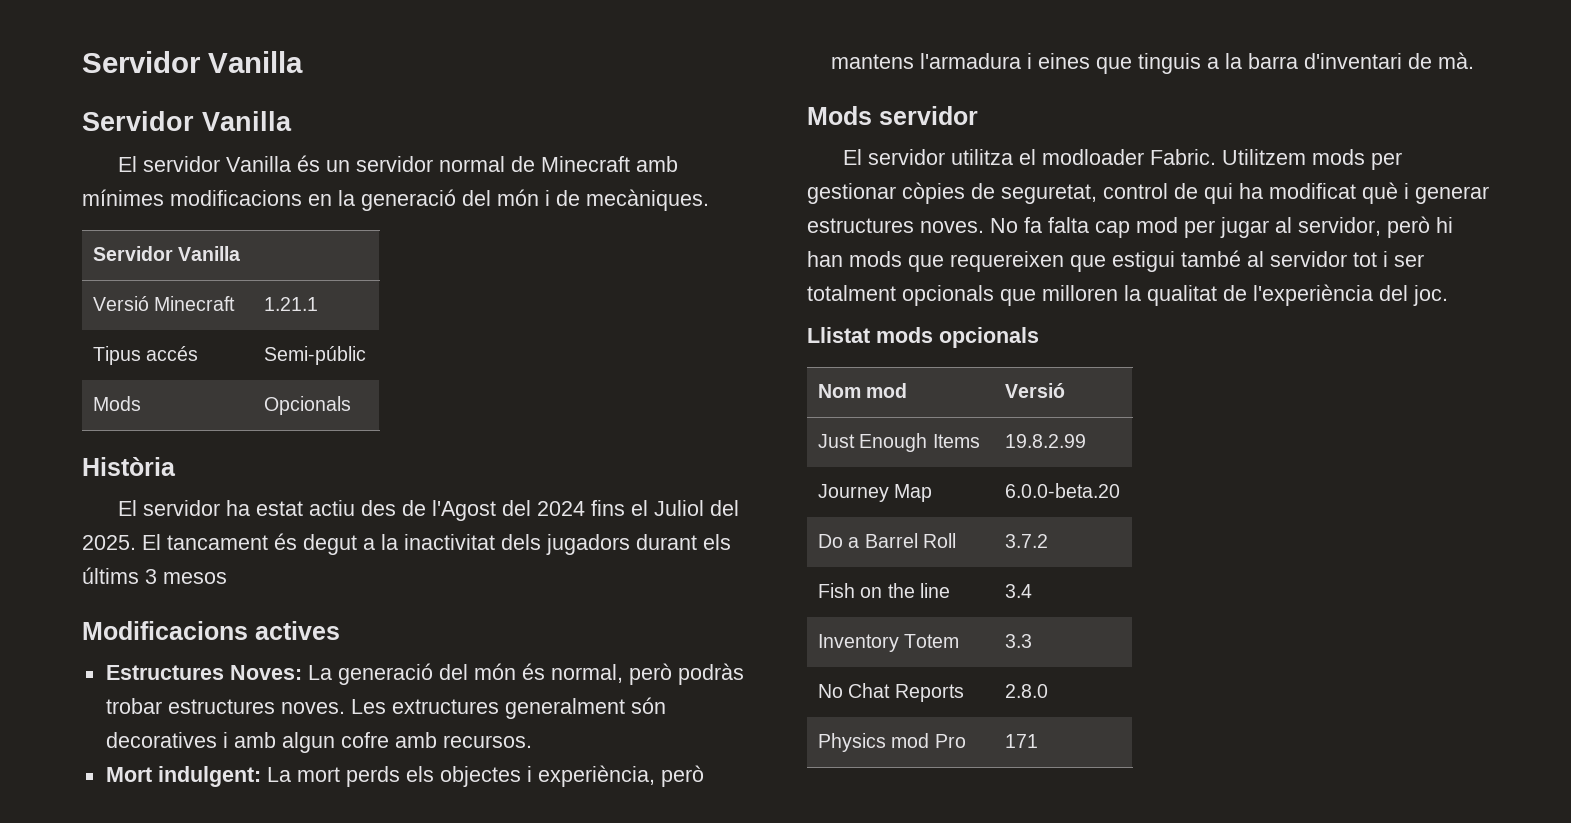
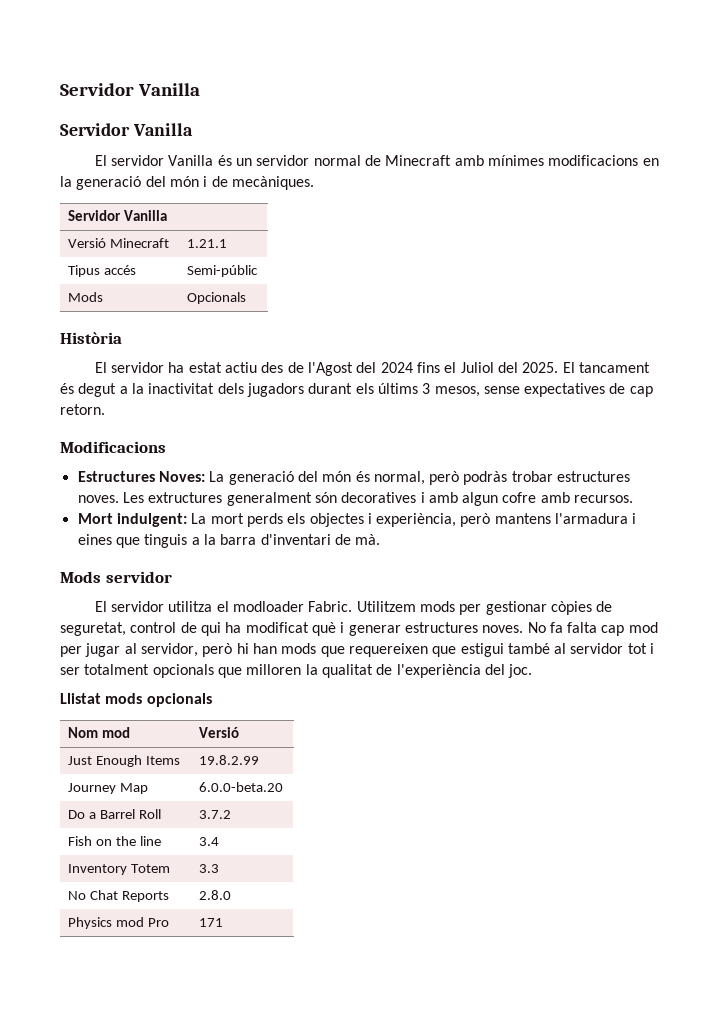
- El tancament és degut a la inactivitat dels jugadors durant els últims 3 mesos
+ El tancament és degut a la inactivitat dels jugadors durant els últims 3 mesos, sense expectatives de cap retorn.
- Modificacions actives
+ Modificacions

